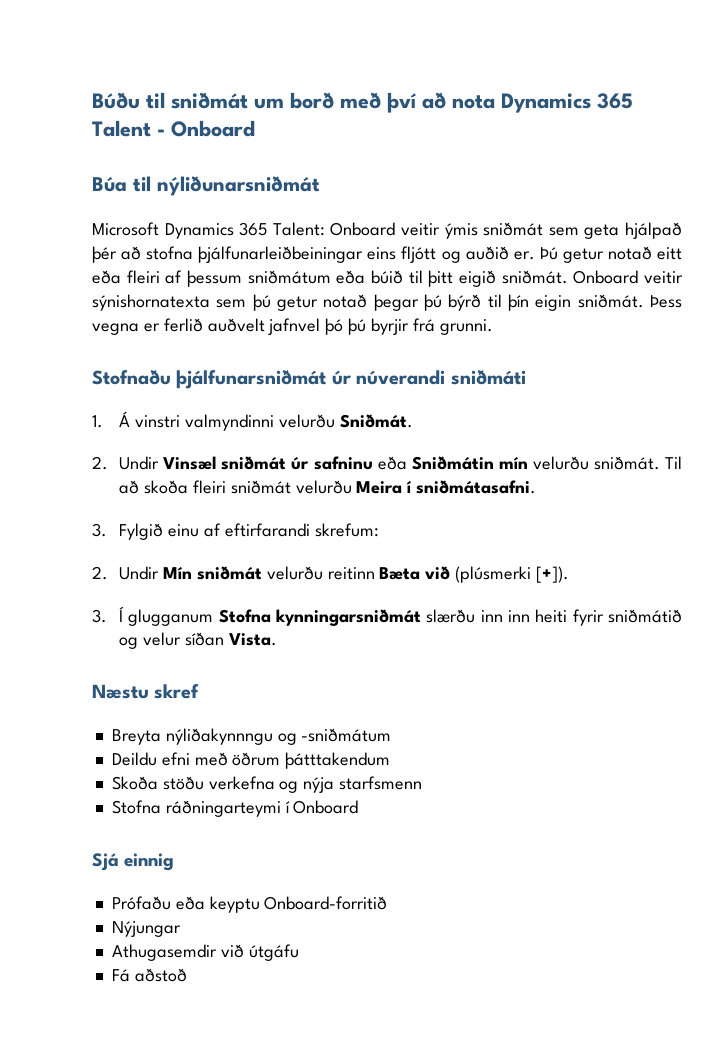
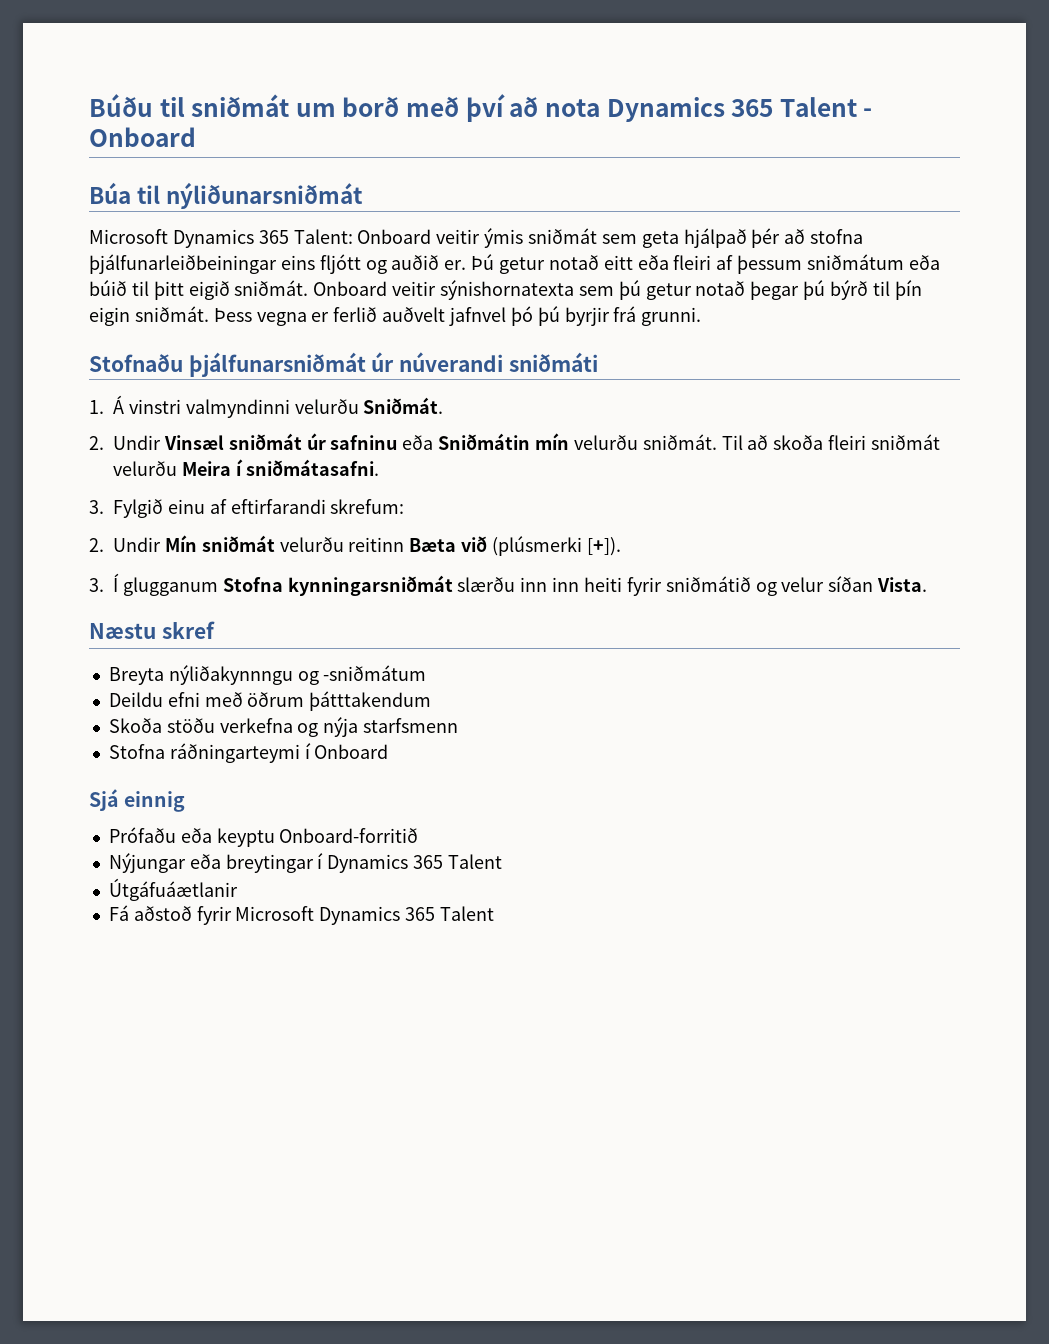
- Nýjungar
- Athugasemdir við útgáfu
- Fá aðstoð
+ Nýjungar eða breytingar í Dynamics 365 Talent
+ Útgáfuáætlanir
+ Fá aðstoð fyrir Microsoft Dynamics 365 Talent

